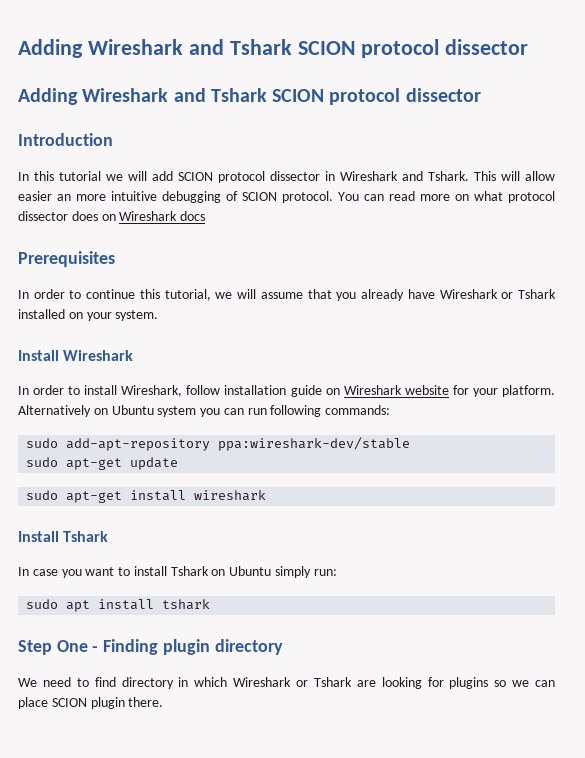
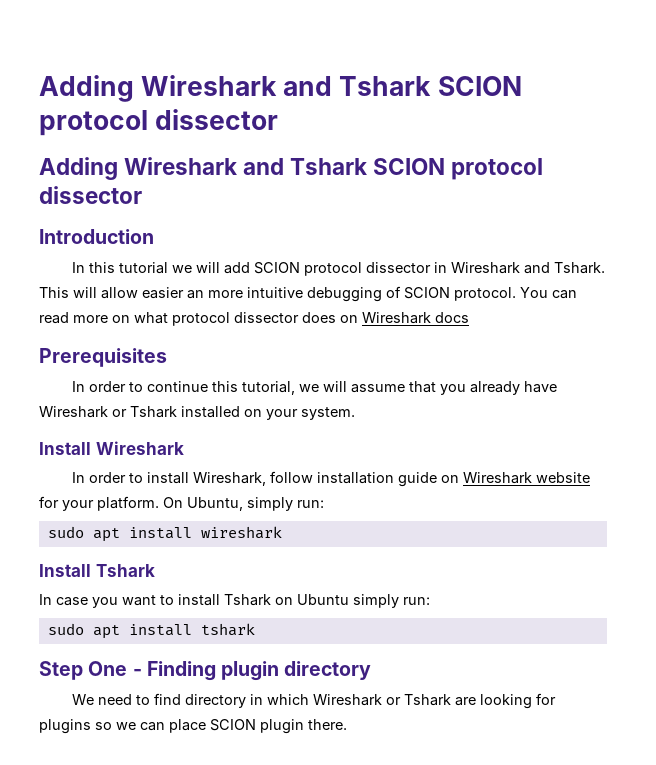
- Alternatively on Ubuntu system you can run following commands:
- sudo add-apt-repository ppa:wireshark-dev/stable
- sudo apt-get update
- sudo apt-get install wireshark
+ On Ubuntu, simply run:
+ sudo apt install wireshark

